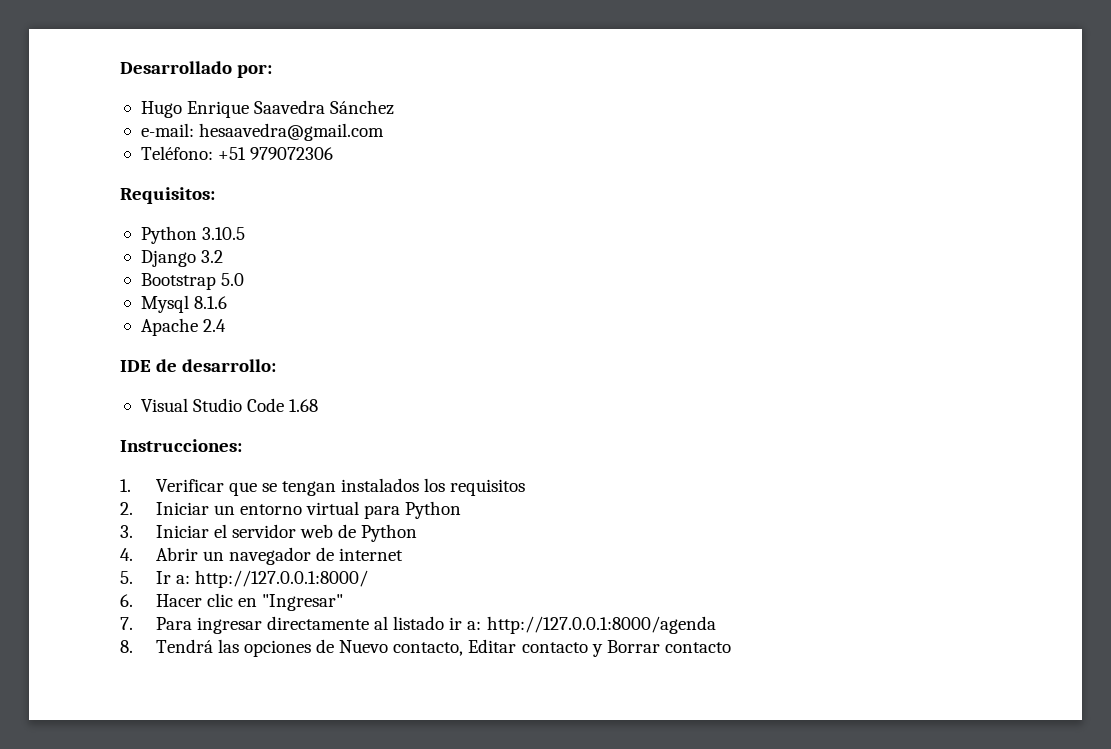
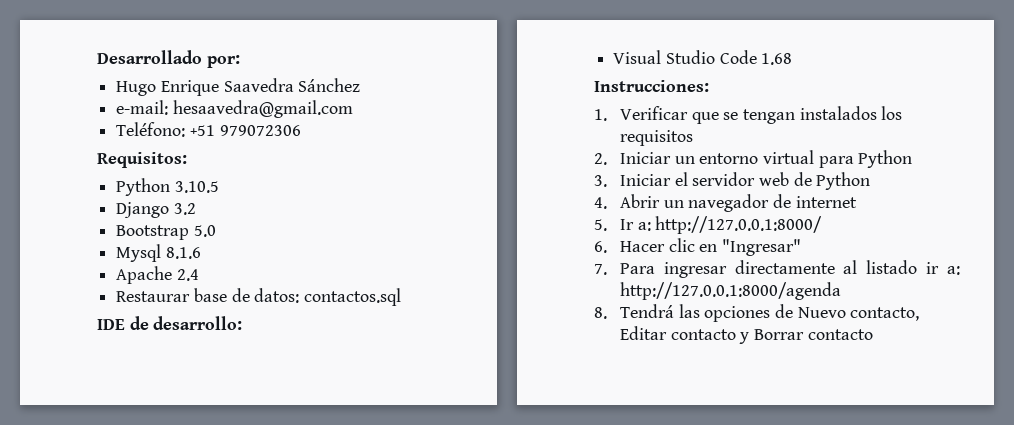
+ Restaurar base de datos: contactos.sql

